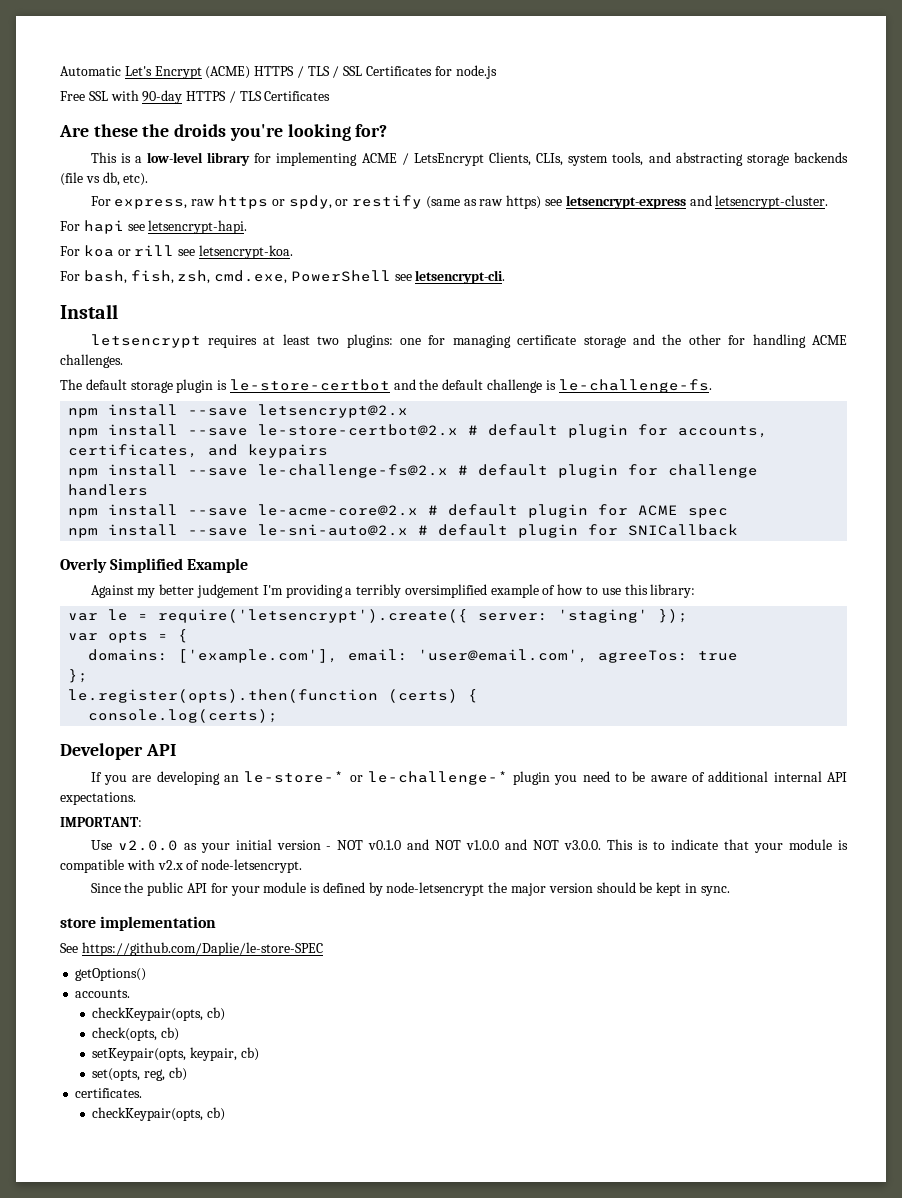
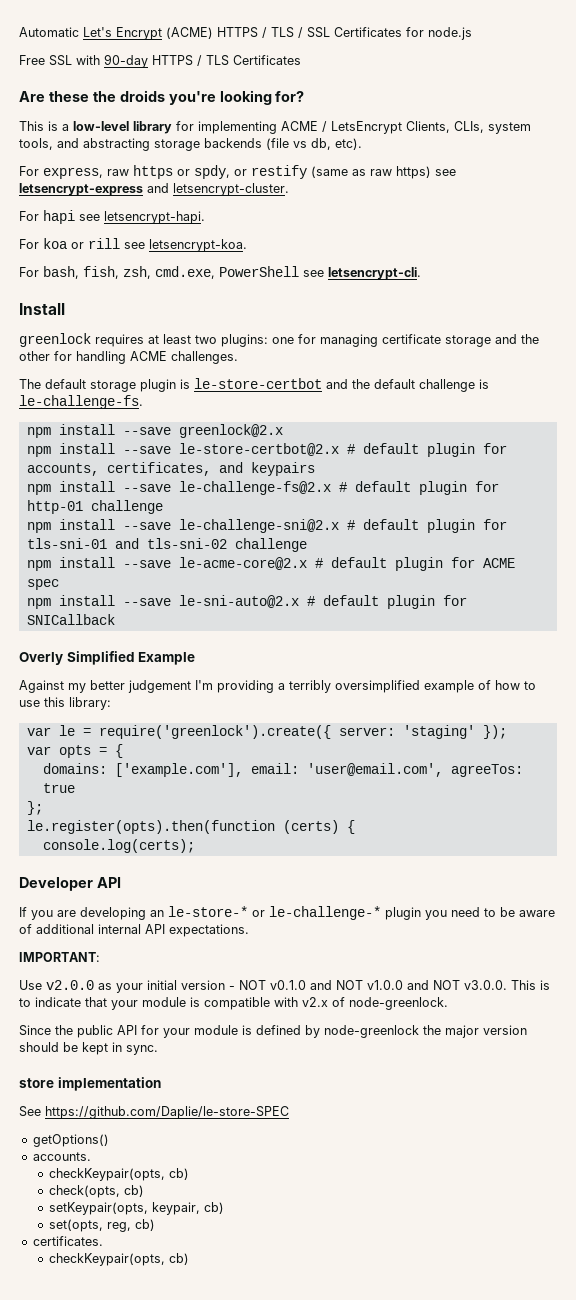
- letsencrypt requires at least two plugins: one for managing certificate storage and the other for handling ACME challenges.
+ greenlock requires at least two plugins: one for managing certificate storage and the other for handling ACME challenges.
- npm install --save letsencrypt@2.x
+ npm install --save greenlock@2.x
- npm install --save le-challenge-fs@2.x # default plugin for challenge handlers
+ npm install --save le-challenge-fs@2.x # default plugin for http-01 challenge
+ npm install --save le-challenge-sni@2.x # default plugin for tls-sni-01 and tls-sni-02 challenge
- var le = require('letsencrypt').create({ server: 'staging' });
+ var le = require('greenlock').create({ server: 'staging' });
- Use v2.0.0 as your initial version - NOT v0.1.0 and NOT v1.0.0 and NOT v3.0.0. This is to indicate that your module is compatible with v2.x of node-letsencrypt.
+ Use v2.0.0 as your initial version - NOT v0.1.0 and NOT v1.0.0 and NOT v3.0.0. This is to indicate that your module is compatible with v2.x of node-greenlock.
- Since the public API for your module is defined by node-letsencrypt the major version should be kept in sync.
+ Since the public API for your module is defined by node-greenlock the major version should be kept in sync.

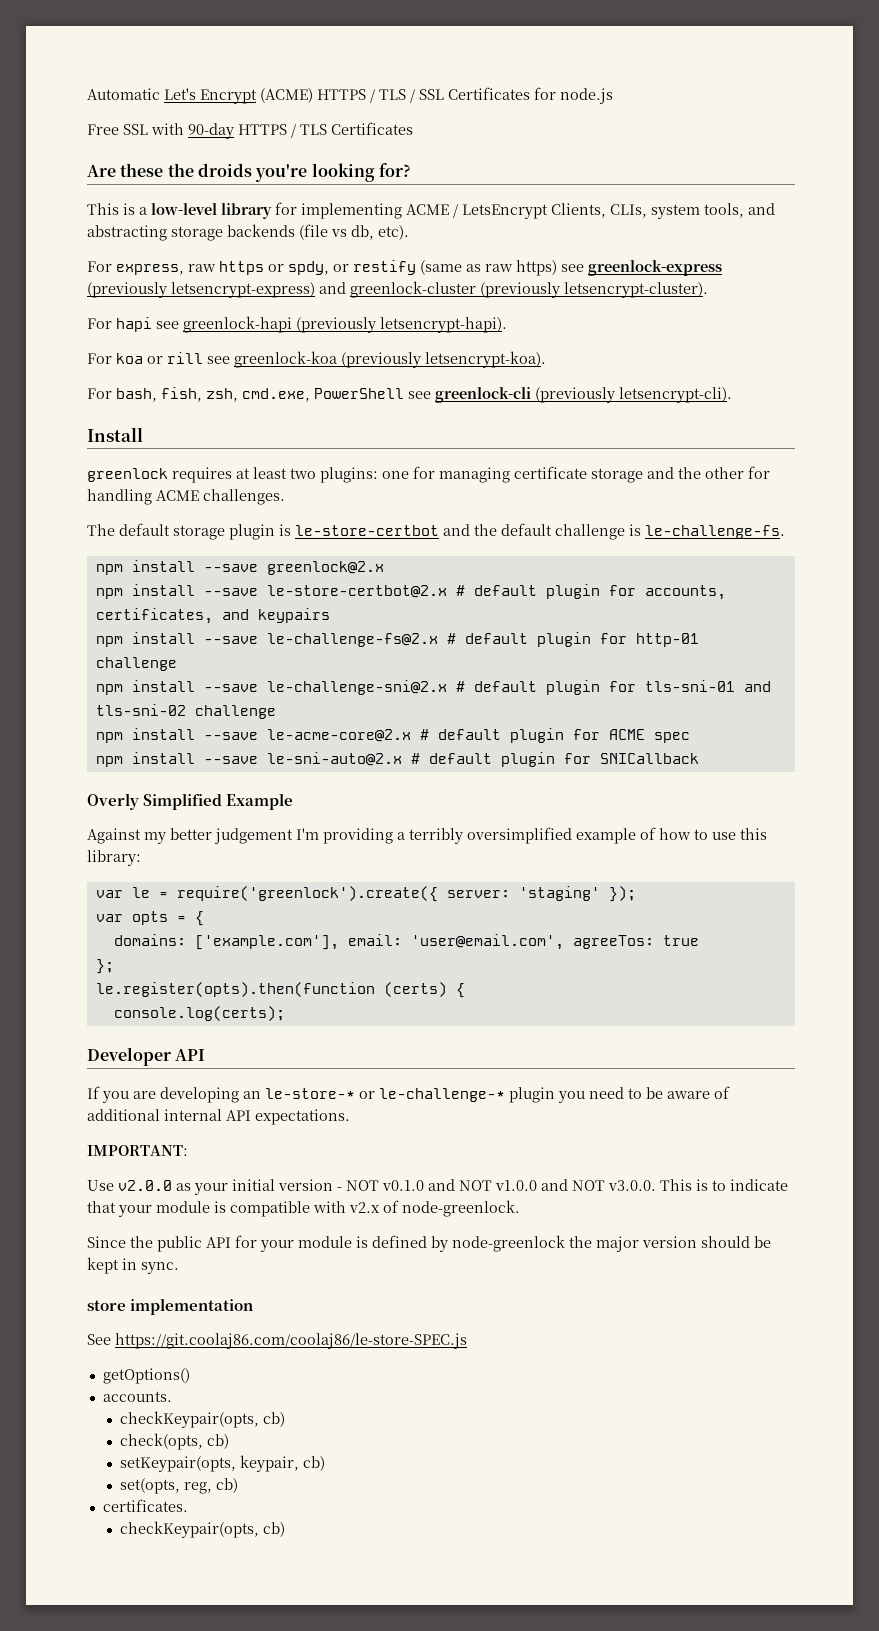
- For express, raw https or spdy, or restify (same as raw https) see letsencrypt-express and letsencrypt-cluster.
+ For express, raw https or spdy, or restify (same as raw https) see greenlock-express (previously letsencrypt-express) and greenlock-cluster (previously letsencrypt-cluster).
- For hapi see letsencrypt-hapi.
+ For hapi see greenlock-hapi (previously letsencrypt-hapi).
- For koa or rill see letsencrypt-koa.
+ For koa or rill see greenlock-koa (previously letsencrypt-koa).
- For bash, fish, zsh, cmd.exe, PowerShell see letsencrypt-cli.
+ For bash, fish, zsh, cmd.exe, PowerShell see greenlock-cli (previously letsencrypt-cli).
- See https://github.com/Daplie/le-store-SPEC
+ See https://git.coolaj86.com/coolaj86/le-store-SPEC.js

